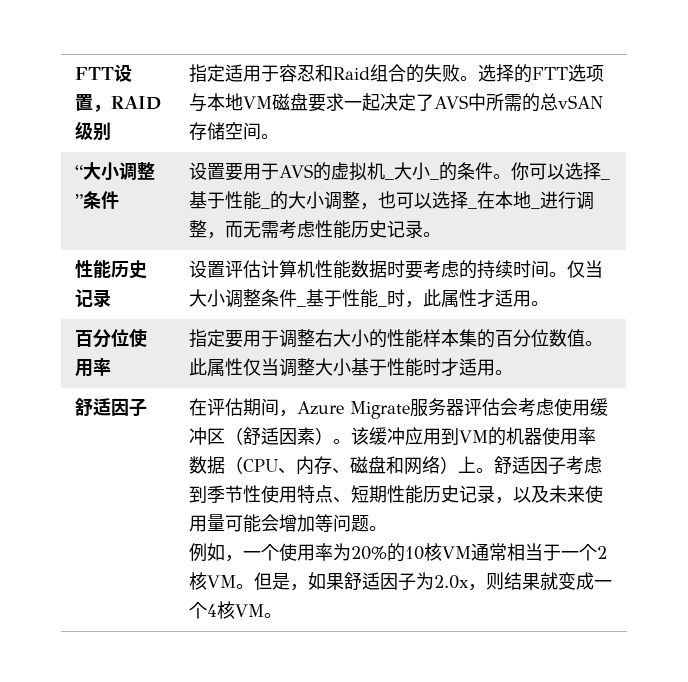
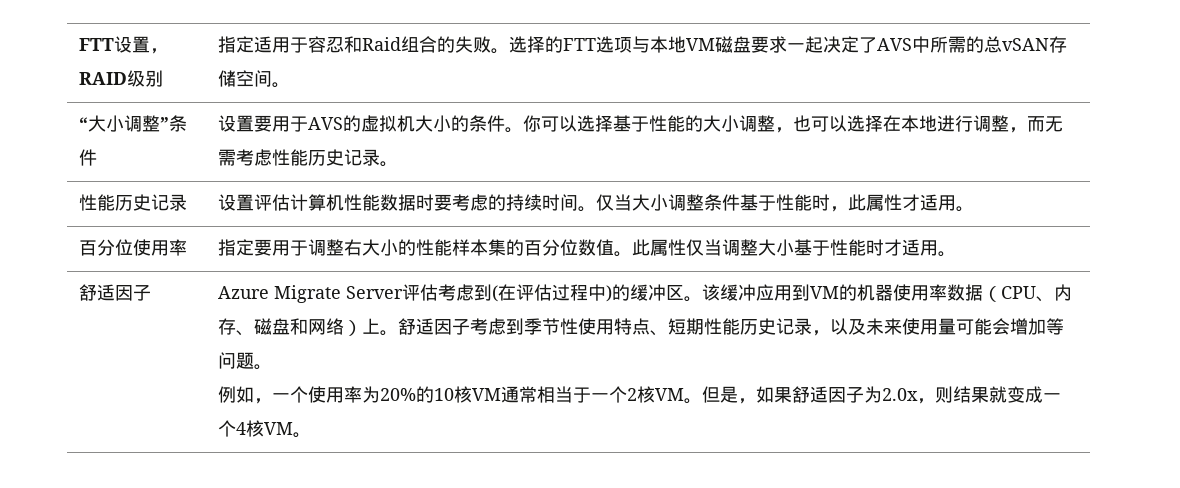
- “大小调整”条件 | 设置要用于AVS的虚拟机_大小_的条件。你可以选择_基于性能_的大小调整，也可以选择_在本地_进行调整，而无需考虑性能历史记录。
+ “大小调整”条件 | 设置要用于AVS的虚拟机大小的条件。你可以选择基于性能的大小调整，也可以选择在本地进行调整，而无需考虑性能历史记录。
- 性能历史记录 | 设置评估计算机性能数据时要考虑的持续时间。仅当大小调整条件_基于性能_时，此属性才适用。
+ 性能历史记录 | 设置评估计算机性能数据时要考虑的持续时间。仅当大小调整条件基于性能时，此属性才适用。
- 在评估期间，Azure Migrate服务器评估会考虑使用缓冲区（舒适因素）。
+ Azure Migrate Server评估考虑到(在评估过程中)的缓冲区。

